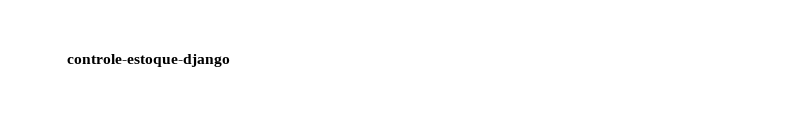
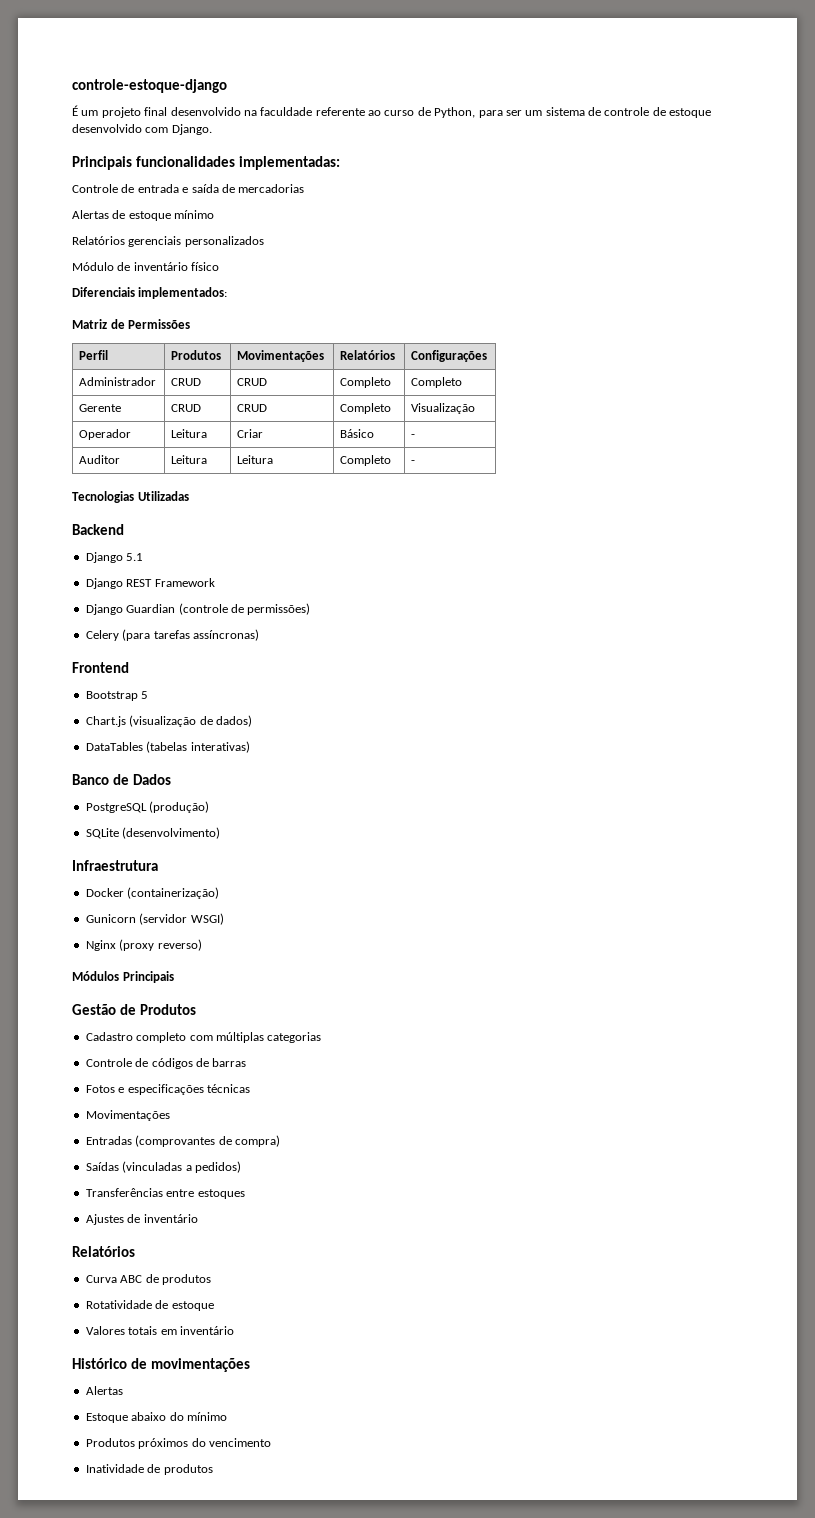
+ É um projeto final desenvolvido na faculdade referente ao curso de Python, para ser um sistema de controle de estoque desenvolvido com Django.
+ Principais funcionalidades implementadas:
+ Controle de entrada e saída de mercadorias
+ Alertas de estoque mínimo
+ Relatórios gerenciais personalizados
+ Módulo de inventário físico
+ Diferenciais implementados:
+ Matriz de Permissões
+ Perfil | Produtos | Movimentações | Relatórios | Configurações
+ Administrador | CRUD | CRUD | Completo | Completo
+ Gerente | CRUD | CRUD | Completo | Visualização
+ Operador | Leitura | Criar | Básico | -
+ Auditor | Leitura | Leitura | Completo | -
+ Tecnologias Utilizadas
+ Backend
+ Django 5.1
+ Django REST Framework
+ Django Guardian (controle de permissões)
+ Celery (para tarefas assíncronas)
+ Frontend
+ Bootstrap 5
+ Chart.js (visualização de dados)
+ DataTables (tabelas interativas)
+ Banco de Dados
+ PostgreSQL (produção)
+ SQLite (desenvolvimento)
+ Infraestrutura
+ Docker (containerização)
+ Gunicorn (servidor WSGI)
+ Nginx (proxy reverso)
+ Módulos Principais
+ Gestão de Produtos
+ Cadastro completo com múltiplas categorias
+ Controle de códigos de barras
+ Fotos e especificações técnicas
+ Movimentações
+ Entradas (comprovantes de compra)
+ Saídas (vinculadas a pedidos)
+ Transferências entre estoques
+ Ajustes de inventário
+ Relatórios
+ Curva ABC de produtos
+ Rotatividade de estoque
+ Valores totais em inventário
+ Histórico de movimentações
+ Alertas
+ Estoque abaixo do mínimo
+ Produtos próximos do vencimento
+ Inatividade de produtos

